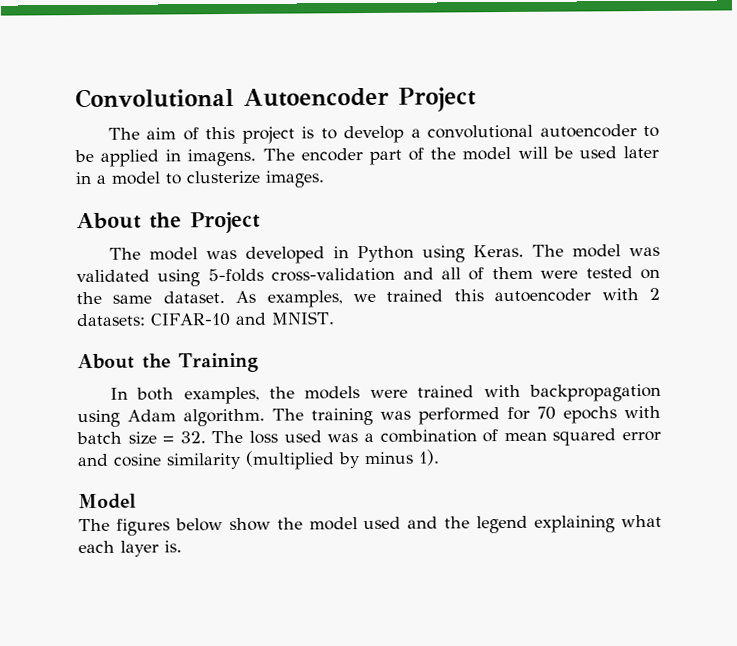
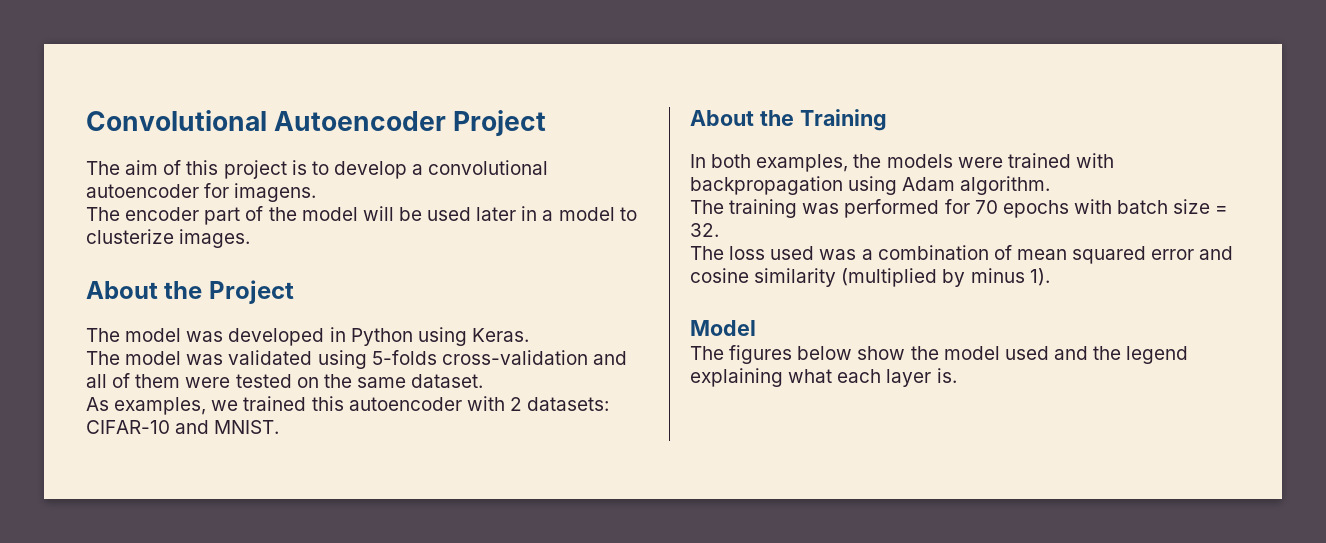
- The aim of this project is to develop a convolutional autoencoder to be applied in imagens. The encoder part of the model will be used later in a model to clusterize images.
+ The aim of this project is to develop a convolutional autoencoder for imagens.
+ The encoder part of the model will be used later in a model to clusterize images.
- The model was developed in Python using Keras. The model was validated using 5-folds cross-validation and all of them were tested on the same dataset. As examples, we trained this autoencoder with 2 datasets: CIFAR-10 and MNIST.
+ The model was developed in Python using Keras.
+ The model was validated using 5-folds cross-validation and all of them were tested on the same dataset.
+ As examples, we trained this autoencoder with 2 datasets: CIFAR-10 and MNIST.
- In both examples, the models were trained with backpropagation using Adam algorithm. The training was performed for 70 epochs with batch size = 32. The loss used was a combination of mean squared error and cosine similarity (multiplied by minus 1).
+ In both examples, the models were trained with backpropagation using Adam algorithm.
+ The training was performed for 70 epochs with batch size = 32.
+ The loss used was a combination of mean squared error and cosine similarity (multiplied by minus 1).

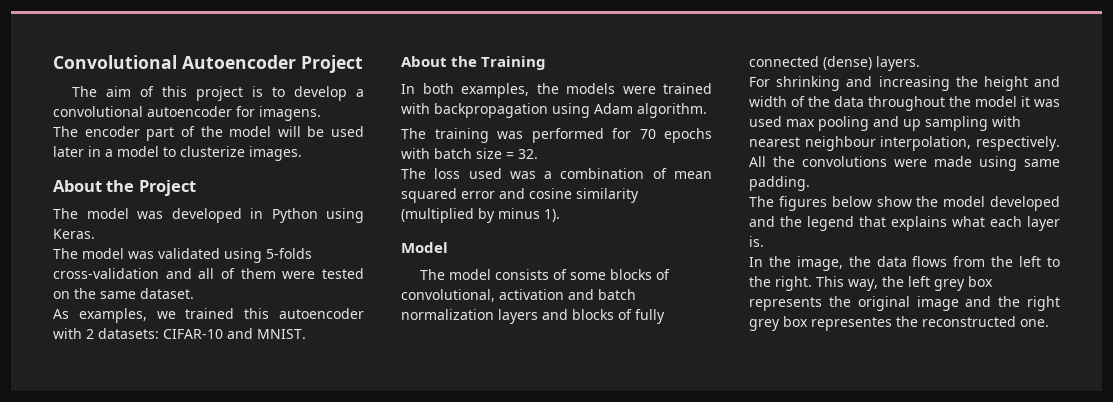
+ The model consists of some blocks of convolutional, activation and batch normalization layers and blocks of fully connected (dense) layers.
+ For shrinking and increasing the height and width of the data throughout the model it was used max pooling and up sampling with nearest neighbour interpolation, respectively. All the convolutions were made using same padding.
- The figures below show the model used and the legend explaining what each layer is.
+ The figures below show the model developed and the legend that explains what each layer is.
+ In the image, the data flows from the left to the right. This way, the left grey box represents the original image and the right grey box representes the reconstructed one.

